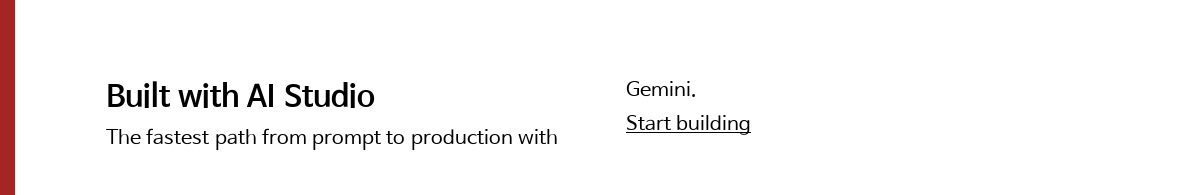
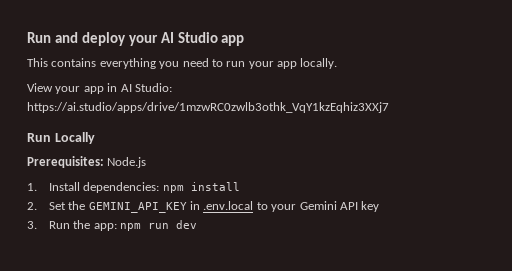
- Built with AI Studio
- The fastest path from prompt to production with Gemini.
- Start building
+ Run and deploy your AI Studio app
+ This contains everything you need to run your app locally.
+ View your app in AI Studio: https://ai.studio/apps/drive/1mzwRC0zwlb3othk_VqY1kzEqhiz3XXj7
+ Run Locally
+ Prerequisites: Node.js
+ 1. Install dependencies: npm install
+ 2. Set the GEMINI_API_KEY in .env.local to your Gemini API key
+ 3. Run the app: npm run dev

